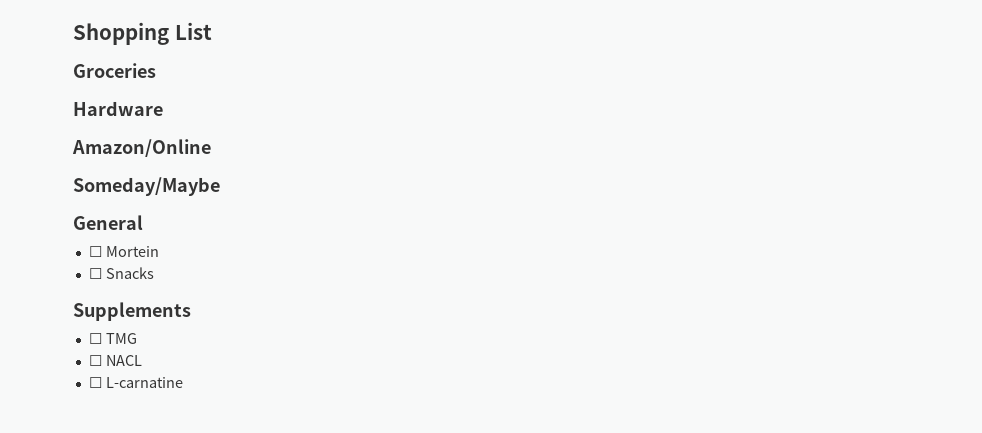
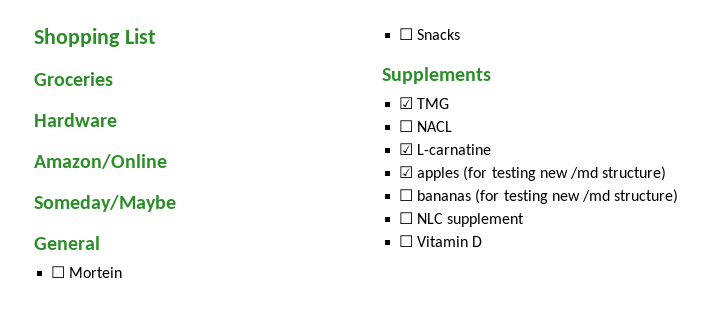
- ☐ TMG
+ ☑ TMG
- ☐ L-carnatine
+ ☑ L-carnatine
+ ☑ apples (for testing new /md structure)
+ ☐ bananas (for testing new /md structure)
+ ☐ NLC supplement
+ ☐ Vitamin D

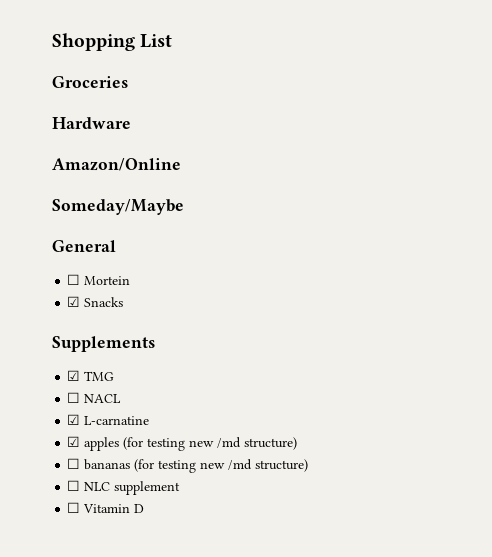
- ☐ Snacks
+ ☑ Snacks

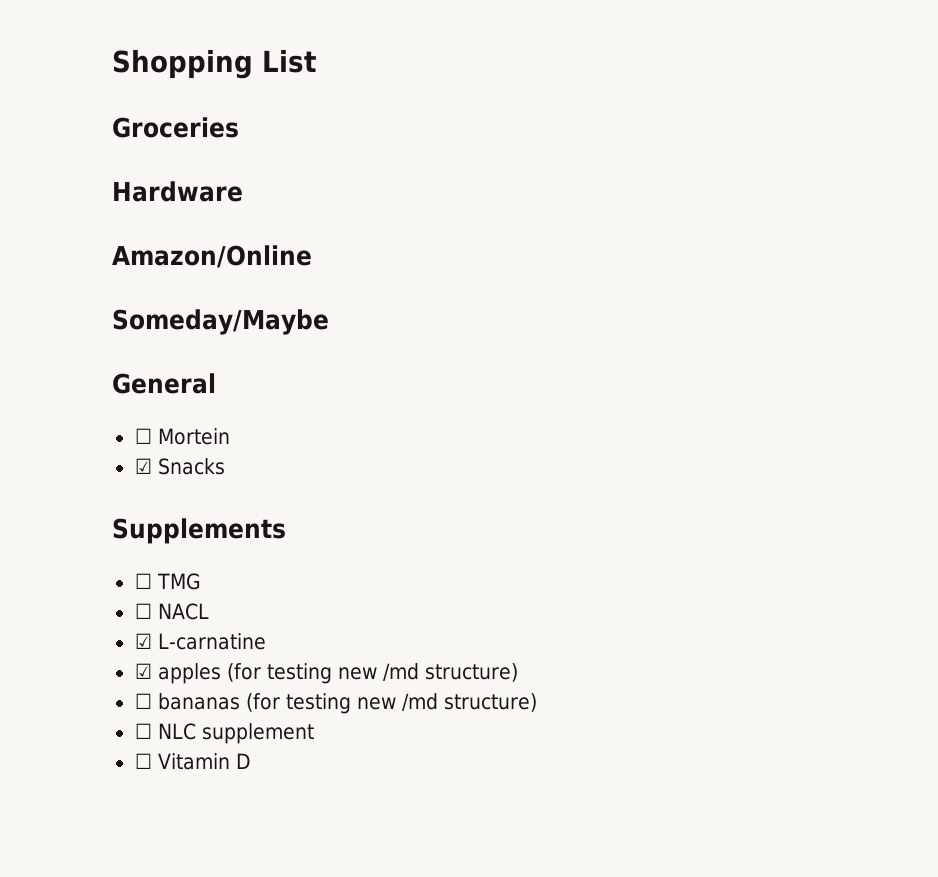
- ☑ TMG
+ ☐ TMG

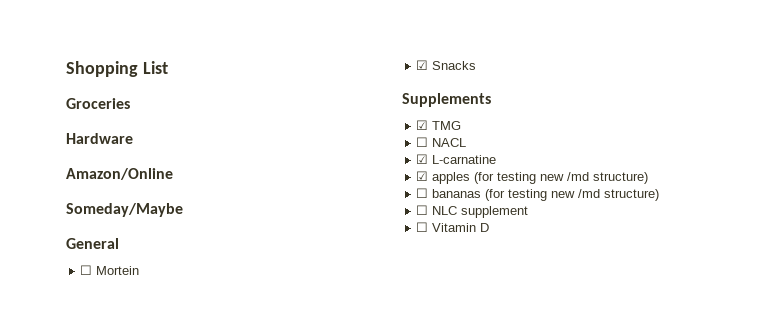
- ☐ TMG
+ ☑ TMG

